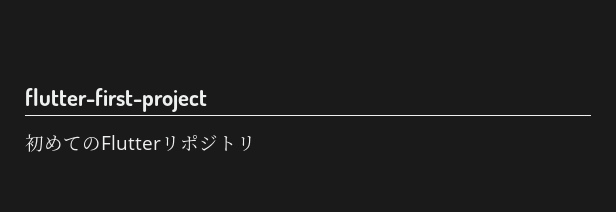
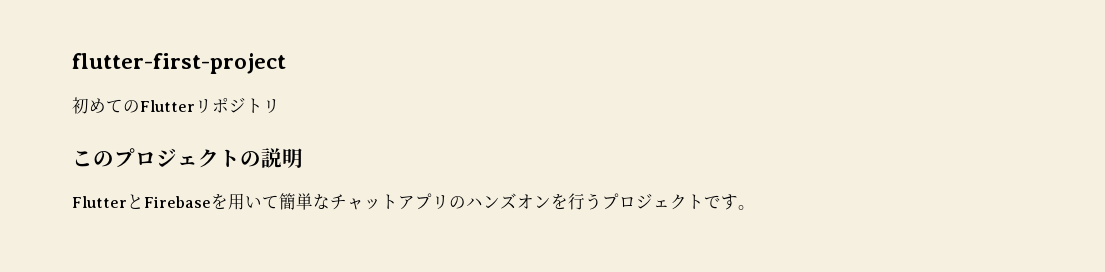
+ このプロジェクトの説明
+ FlutterとFirebaseを用いて簡単なチャットアプリのハンズオンを行うプロジェクトです。

